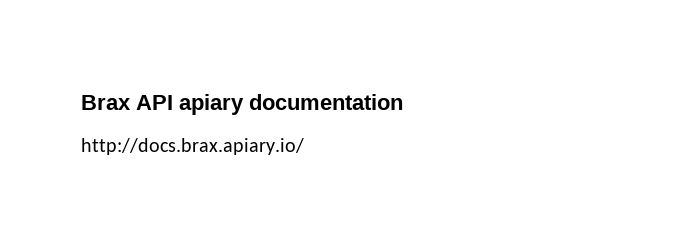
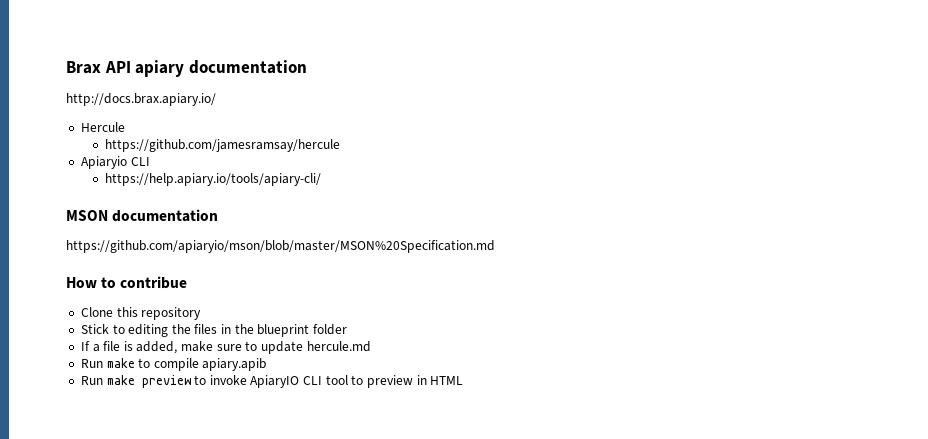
+ Hercule
+ https://github.com/jamesramsay/hercule
+ Apiaryio CLI
+ https://help.apiary.io/tools/apiary-cli/
+ MSON documentation
+ https://github.com/apiaryio/mson/blob/master/MSON%20Specification.md
+ How to contribue
+ Clone this repository
+ Stick to editing the files in the blueprint folder
+ If a file is added, make sure to update hercule.md
+ Run make to compile apiary.apib
+ Run make preview to invoke ApiaryIO CLI tool to preview in HTML

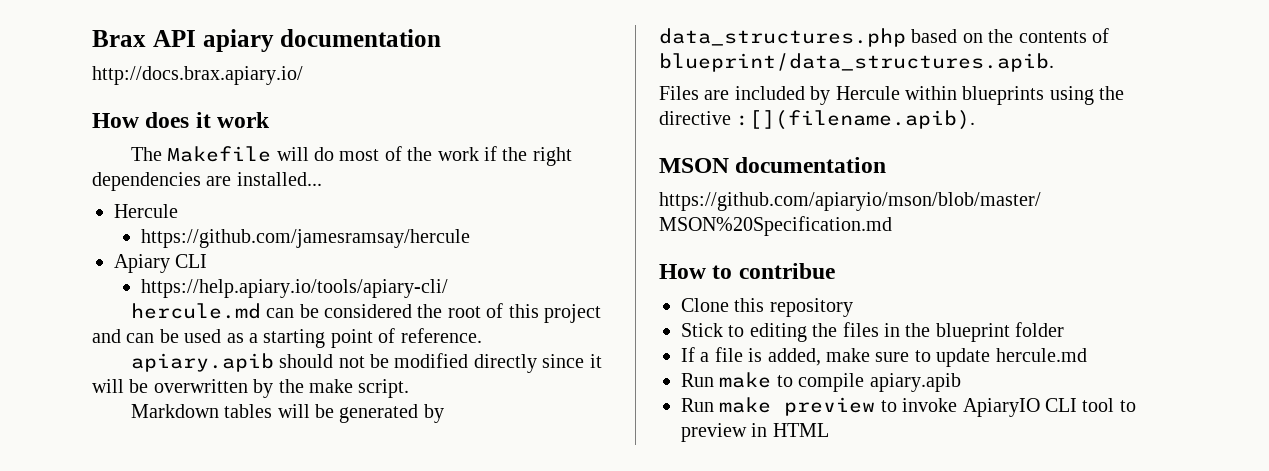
+ How does it work
+ The Makefile will do most of the work if the right dependencies are installed...
- Apiaryio CLI
+ Apiary CLI
+ hercule.md can be considered the root of this project and can be used as a starting point of reference.
+ apiary.apib should not be modified directly since it will be overwritten by the make script.
+ Markdown tables will be generated by data_structures.php based on the contents of blueprint/data_structures.apib.
+ Files are included by Hercule within blueprints using the directive :[](filename.apib).

